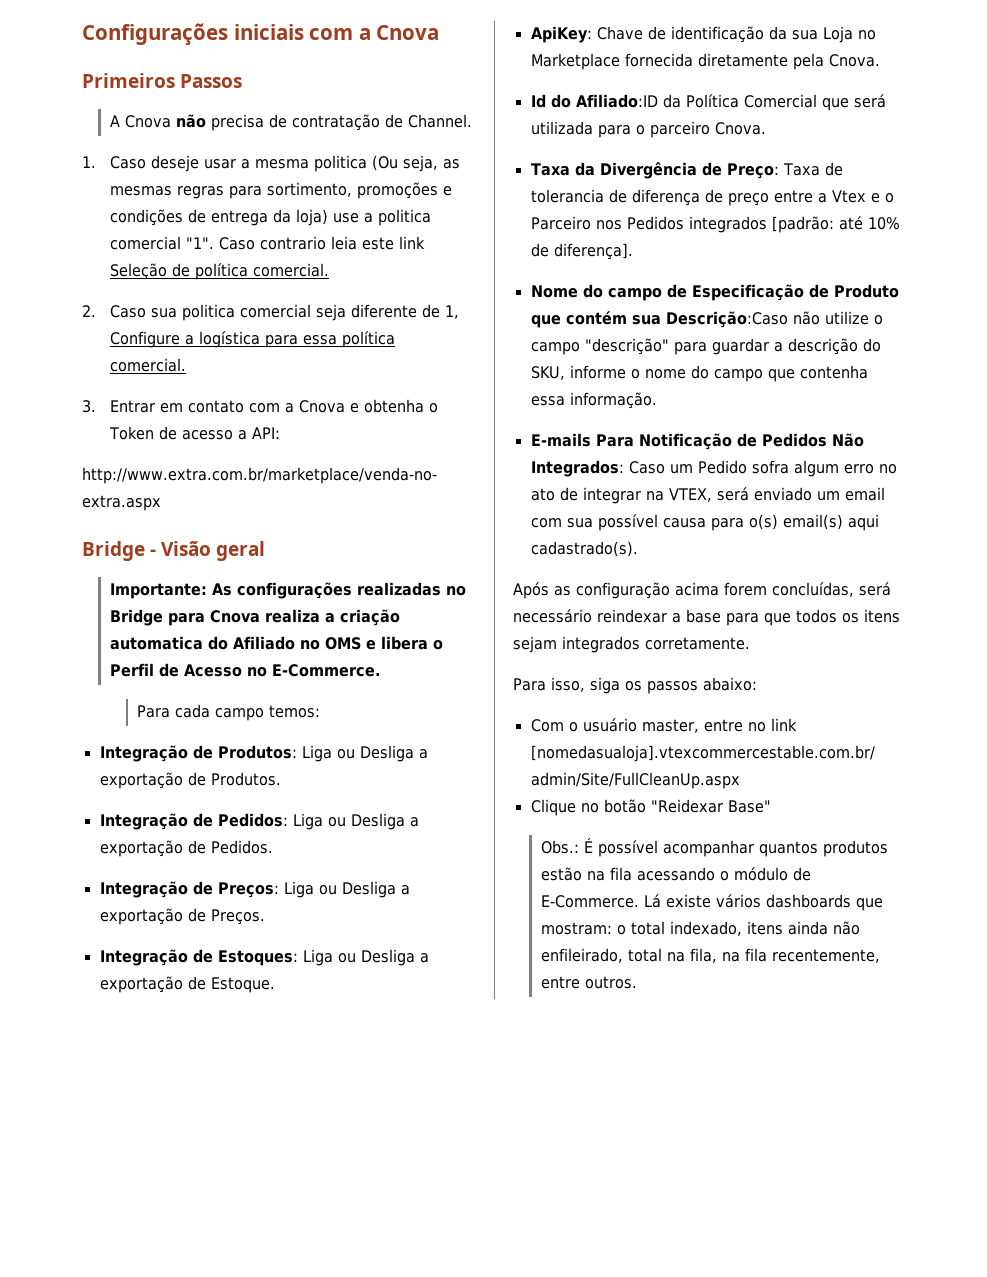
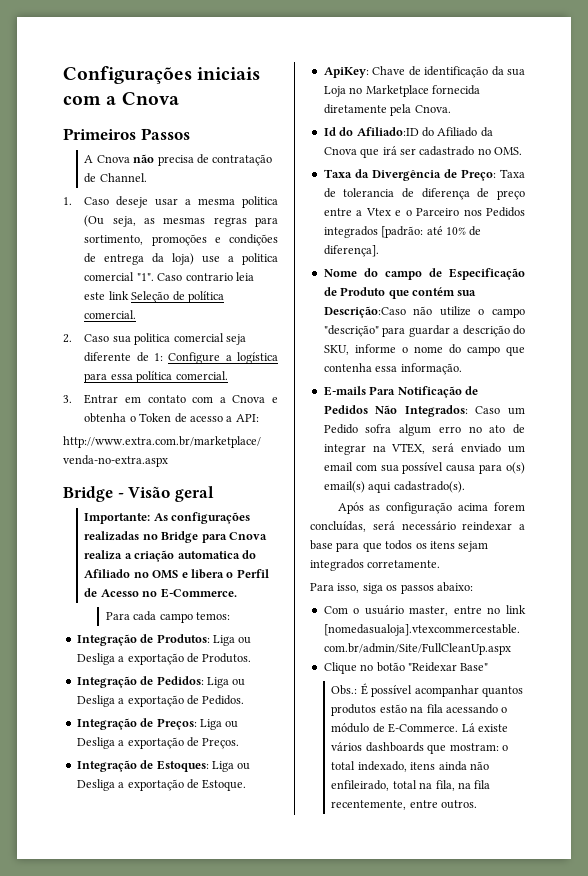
- 2. Caso sua politica comercial seja diferente de 1, Configure a logística para essa política comercial.
+ 2. Caso sua politica comercial seja diferente de 1: Configure a logística para essa política comercial.
- Id do Afiliado:ID da Política Comercial que será utilizada para o parceiro Cnova.
+ Id do Afiliado:ID do Afiliado da Cnova que irá ser cadastrado no OMS.

